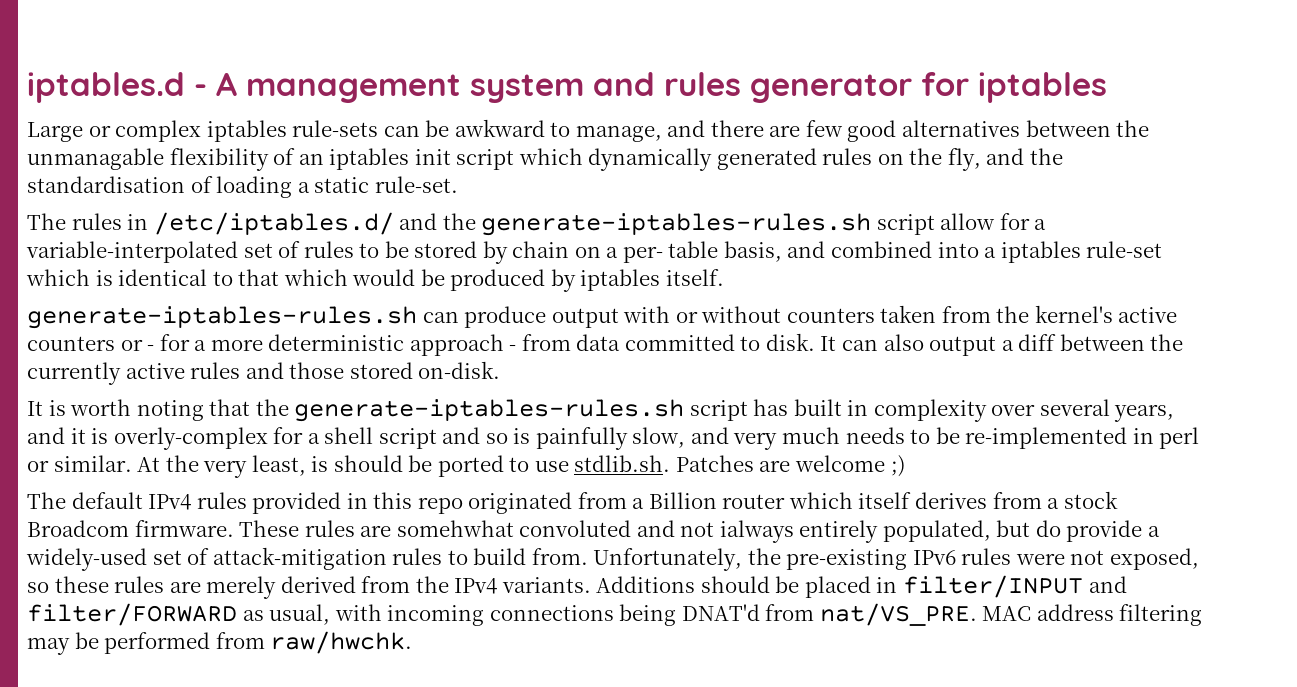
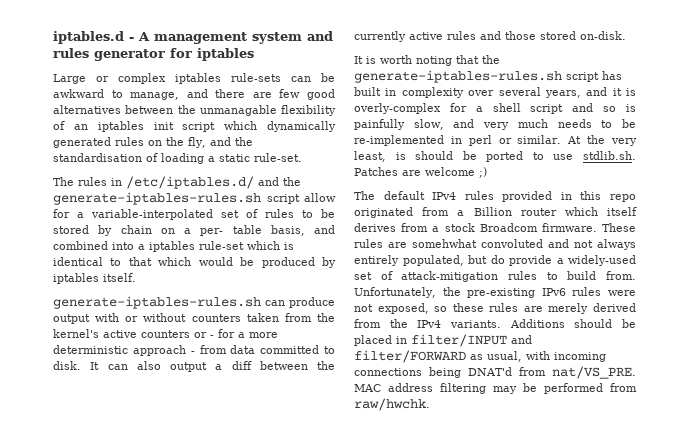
- These rules are somehwhat convoluted and not ialways entirely populated, but do provide a widely-used set of attack-mitigation rules to build from.
+ These rules are somehwhat convoluted and not always entirely populated, but do provide a widely-used set of attack-mitigation rules to build from.

